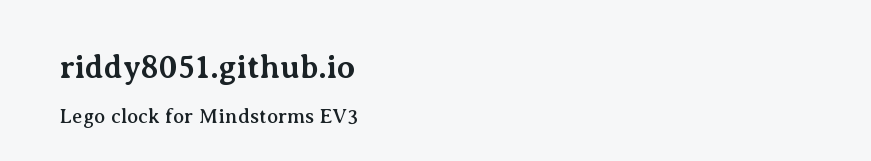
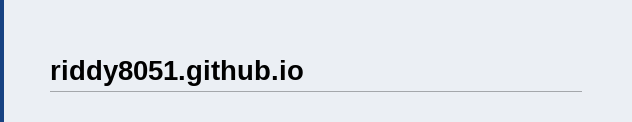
- Lego clock for Mindstorms EV3

